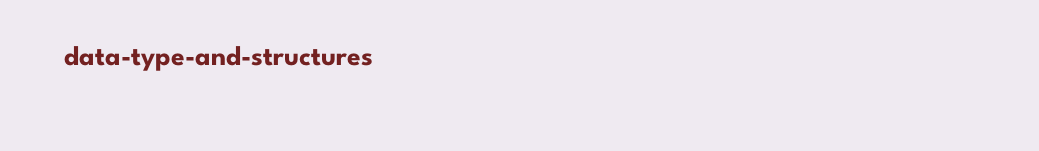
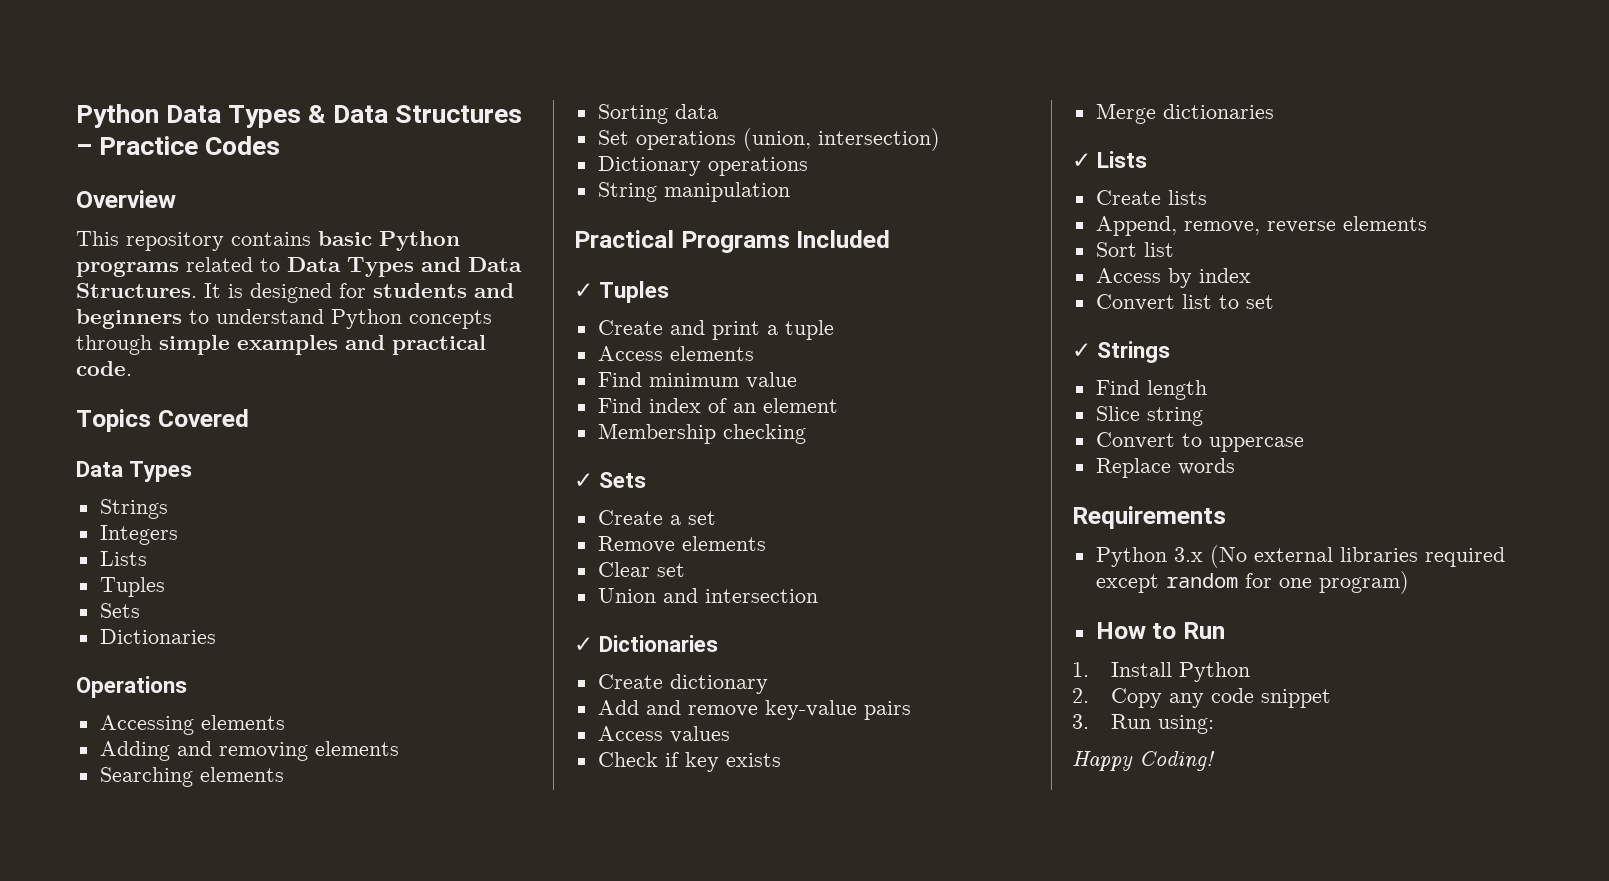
- data-type-and-structures
+ Python Data Types & Data Structures – Practice Codes
+ Overview
+ This repository contains basic Python programs related to Data Types and Data Structures. It is designed for students and beginners to understand Python concepts through simple examples and practical code.
+ Topics Covered
+ Data Types
+ Strings
+ Integers
+ Lists
+ Tuples
+ Sets
+ Dictionaries
+ Operations
+ Accessing elements
+ Adding and removing elements
+ Searching elements
+ Sorting data
+ Set operations (union, intersection)
+ Dictionary operations
+ String manipulation
+ Practical Programs Included
+ ✓ Tuples
+ Create and print a tuple
+ Access elements
+ Find minimum value
+ Find index of an element
+ Membership checking
+ ✓ Sets
+ Create a set
+ Remove elements
+ Clear set
+ Union and intersection
+ ✓ Dictionaries
+ Create dictionary
+ Add and remove key-value pairs
+ Access values
+ Check if key exists
+ Merge dictionaries
+ ✓ Lists
+ Create lists
+ Append, remove, reverse elements
+ Sort list
+ Access by index
+ Convert list to set
+ ✓ Strings
+ Find length
+ Slice string
+ Convert to uppercase
+ Replace words
+ Requirements
+ Python 3.x (No external libraries required except random for one program)
+ How to Run
+ 1. Install Python
+ 2. Copy any code snippet
+ 3. Run using:
+ Happy Coding!

